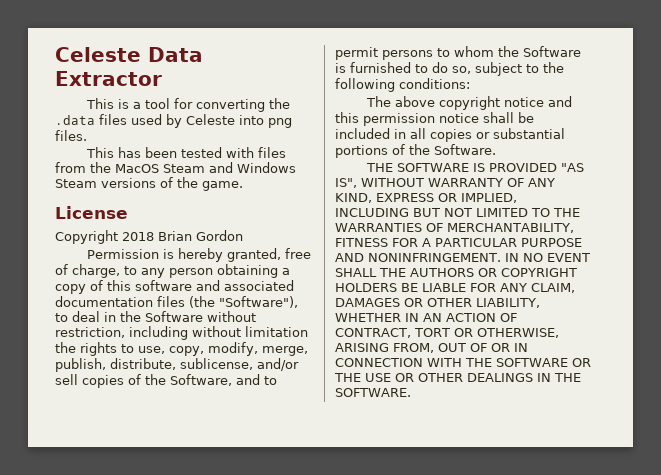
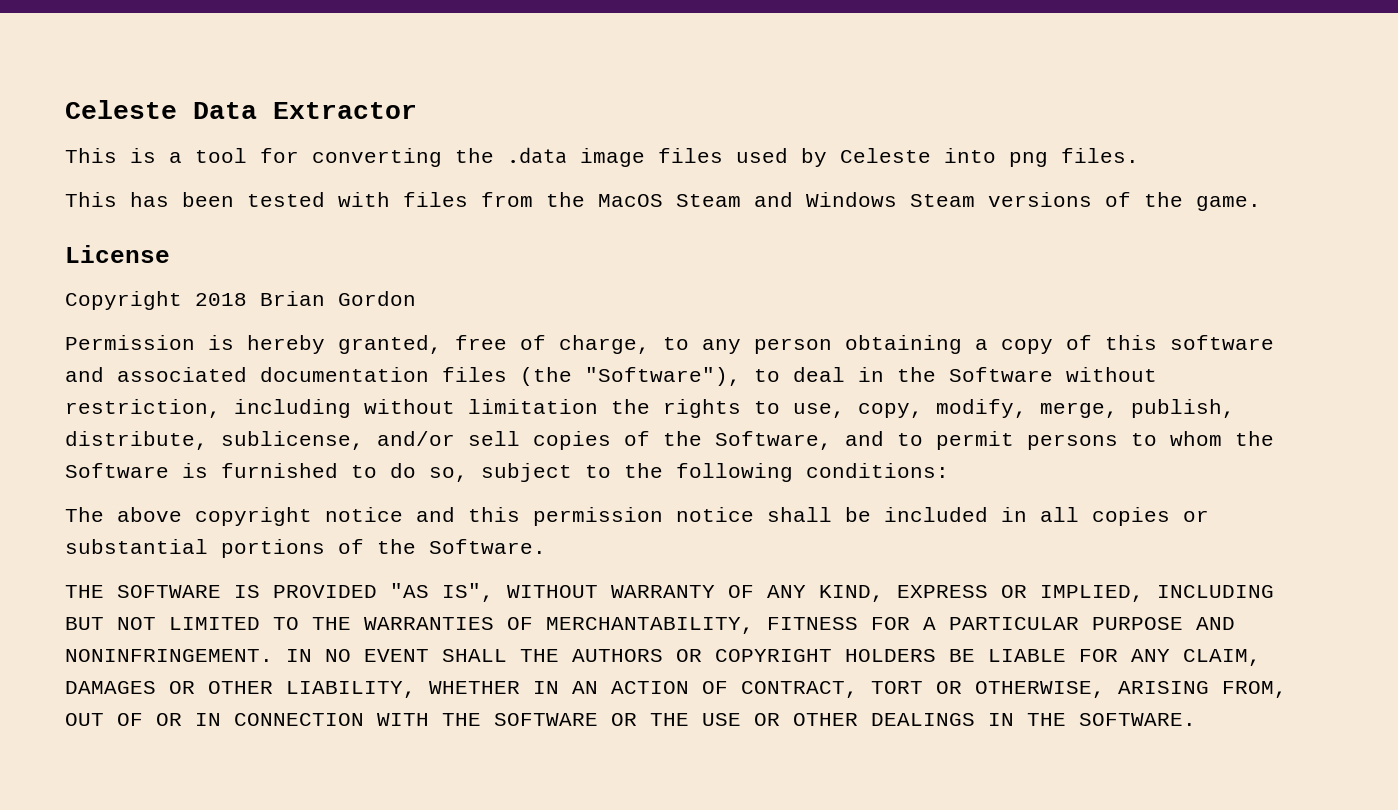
- This is a tool for converting the .data files used by Celeste into png files.
+ This is a tool for converting the .data image files used by Celeste into png files.

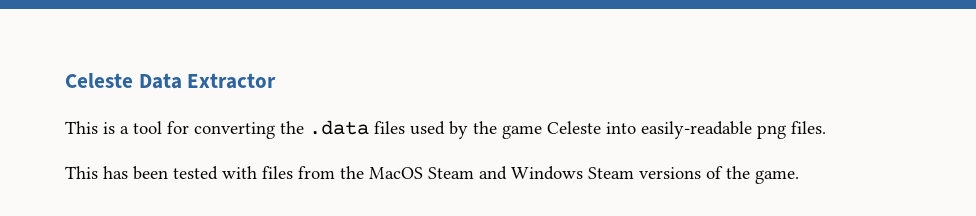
- This is a tool for converting the .data image files used by Celeste into png files.
+ This is a tool for converting the .data files used by the game Celeste into easily-readable png files.
- License
- Copyright 2018 Brian Gordon
- Permission is hereby granted, free of charge, to any person obtaining a copy of this software and associated documentation files (the "Software"), to deal in the Software without restriction, including without limitation the rights to use, copy, modify, merge, publish, distribute, sublicense, and/or sell copies of the Software, and to permit persons to whom the Software is furnished to do so, subject to the following conditions:
- The above copyright notice and this permission notice shall be included in all copies or substantial portions of the Software.
- THE SOFTWARE IS PROVIDED "AS IS", WITHOUT WARRANTY OF ANY KIND, EXPRESS OR IMPLIED, INCLUDING BUT NOT LIMITED TO THE WARRANTIES OF MERCHANTABILITY, FITNESS FOR A PARTICULAR PURPOSE AND NONINFRINGEMENT. IN NO EVENT SHALL THE AUTHORS OR COPYRIGHT HOLDERS BE LIABLE FOR ANY CLAIM, DAMAGES OR OTHER LIABILITY, WHETHER IN AN ACTION OF CONTRACT, TORT OR OTHERWISE, ARISING FROM, OUT OF OR IN CONNECTION WITH THE SOFTWARE OR THE USE OR OTHER DEALINGS IN THE SOFTWARE.

